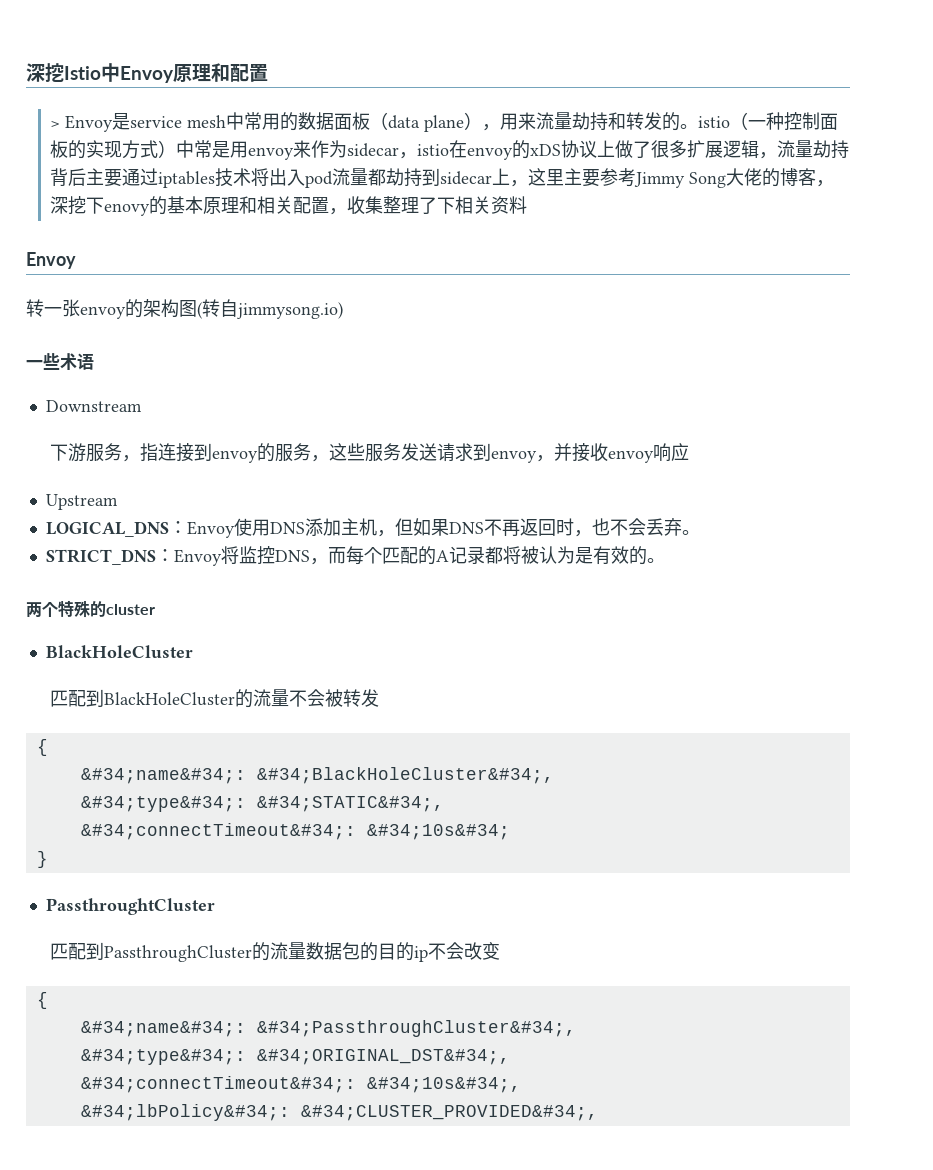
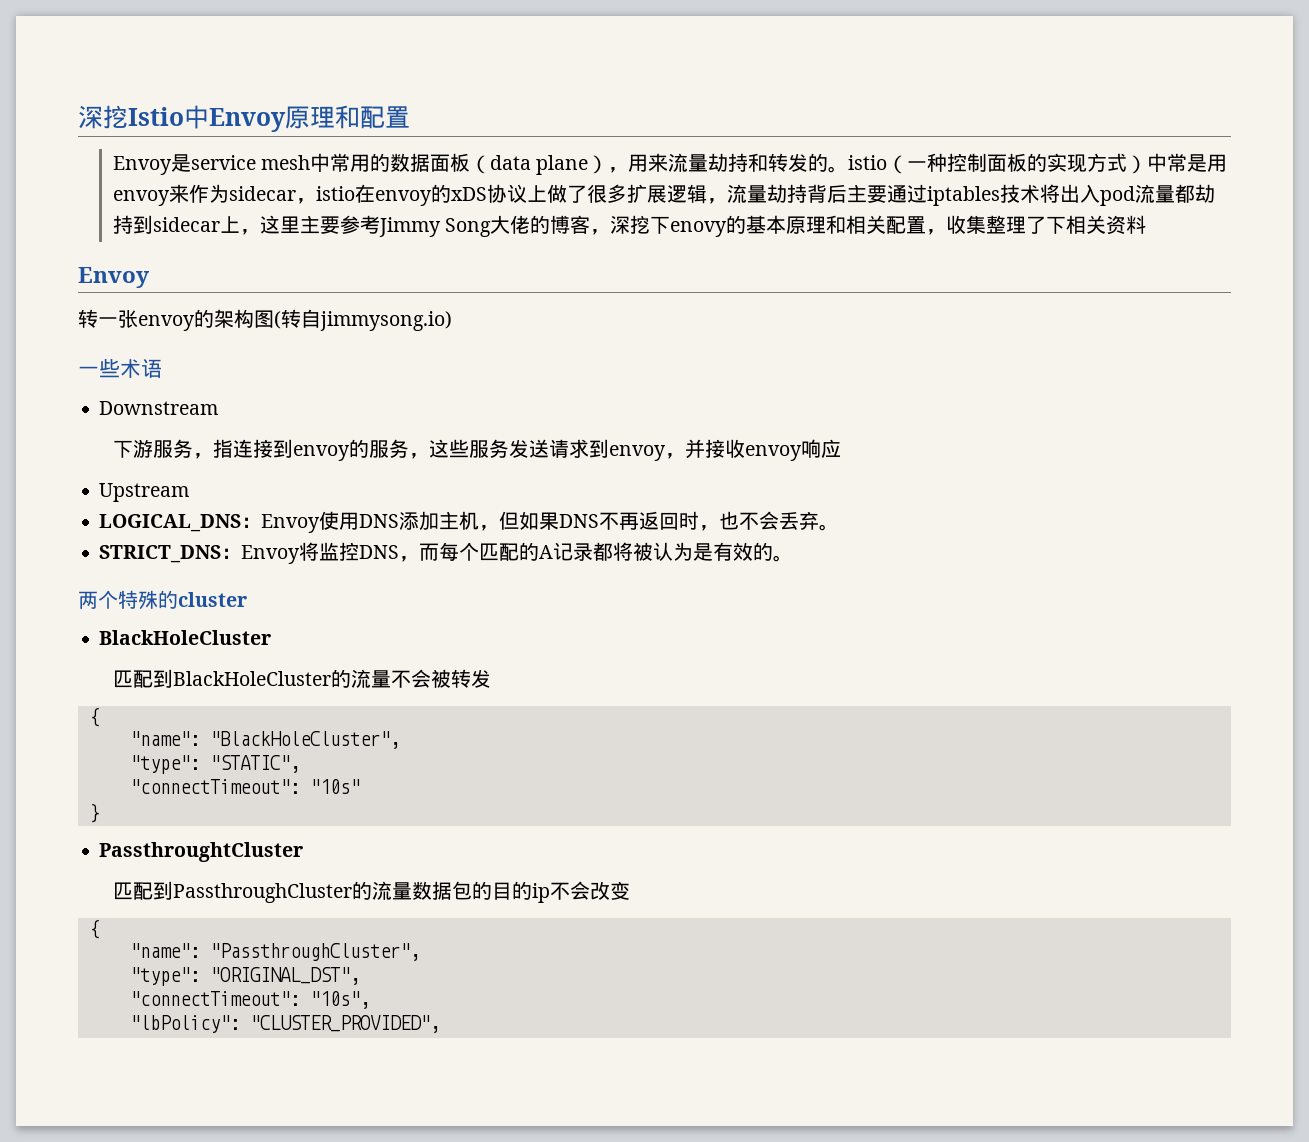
- > Envoy是service mesh中常用的数据面板（data plane），用来流量劫持和转发的。istio（一种控制面板的实现方式）中常是用envoy来作为sidecar，istio在envoy的xDS协议上做了很多扩展逻辑，流量劫持背后主要通过iptables技术将出入pod流量都劫持到sidecar上，这里主要参考Jimmy Song大佬的博客，深挖下enovy的基本原理和相关配置，收集整理了下相关资料
+ Envoy是service mesh中常用的数据面板（data plane），用来流量劫持和转发的。istio（一种控制面板的实现方式）中常是用envoy来作为sidecar，istio在envoy的xDS协议上做了很多扩展逻辑，流量劫持背后主要通过iptables技术将出入pod流量都劫持到sidecar上，这里主要参考Jimmy Song大佬的博客，深挖下enovy的基本原理和相关配置，收集整理了下相关资料
- &#34;name&#34;: &#34;BlackHoleCluster&#34;,
- &#34;type&#34;: &#34;STATIC&#34;,
- &#34;connectTimeout&#34;: &#34;10s&#34;
+ "name": "BlackHoleCluster",
+ "type": "STATIC",
+ "connectTimeout": "10s"
- &#34;name&#34;: &#34;PassthroughCluster&#34;,
- &#34;type&#34;: &#34;ORIGINAL_DST&#34;,
- &#34;connectTimeout&#34;: &#34;10s&#34;,
- &#34;lbPolicy&#34;: &#34;CLUSTER_PROVIDED&#34;,
+ "name": "PassthroughCluster",
+ "type": "ORIGINAL_DST",
+ "connectTimeout": "10s",
+ "lbPolicy": "CLUSTER_PROVIDED",

